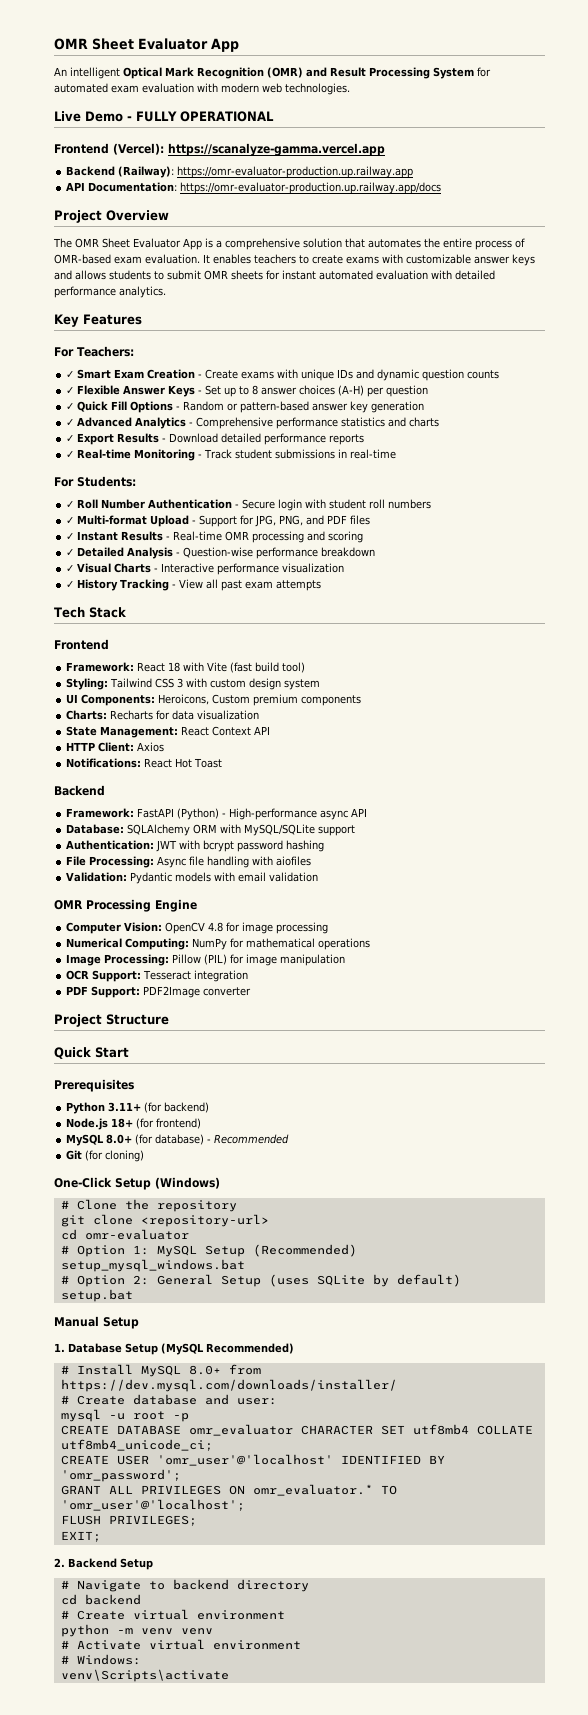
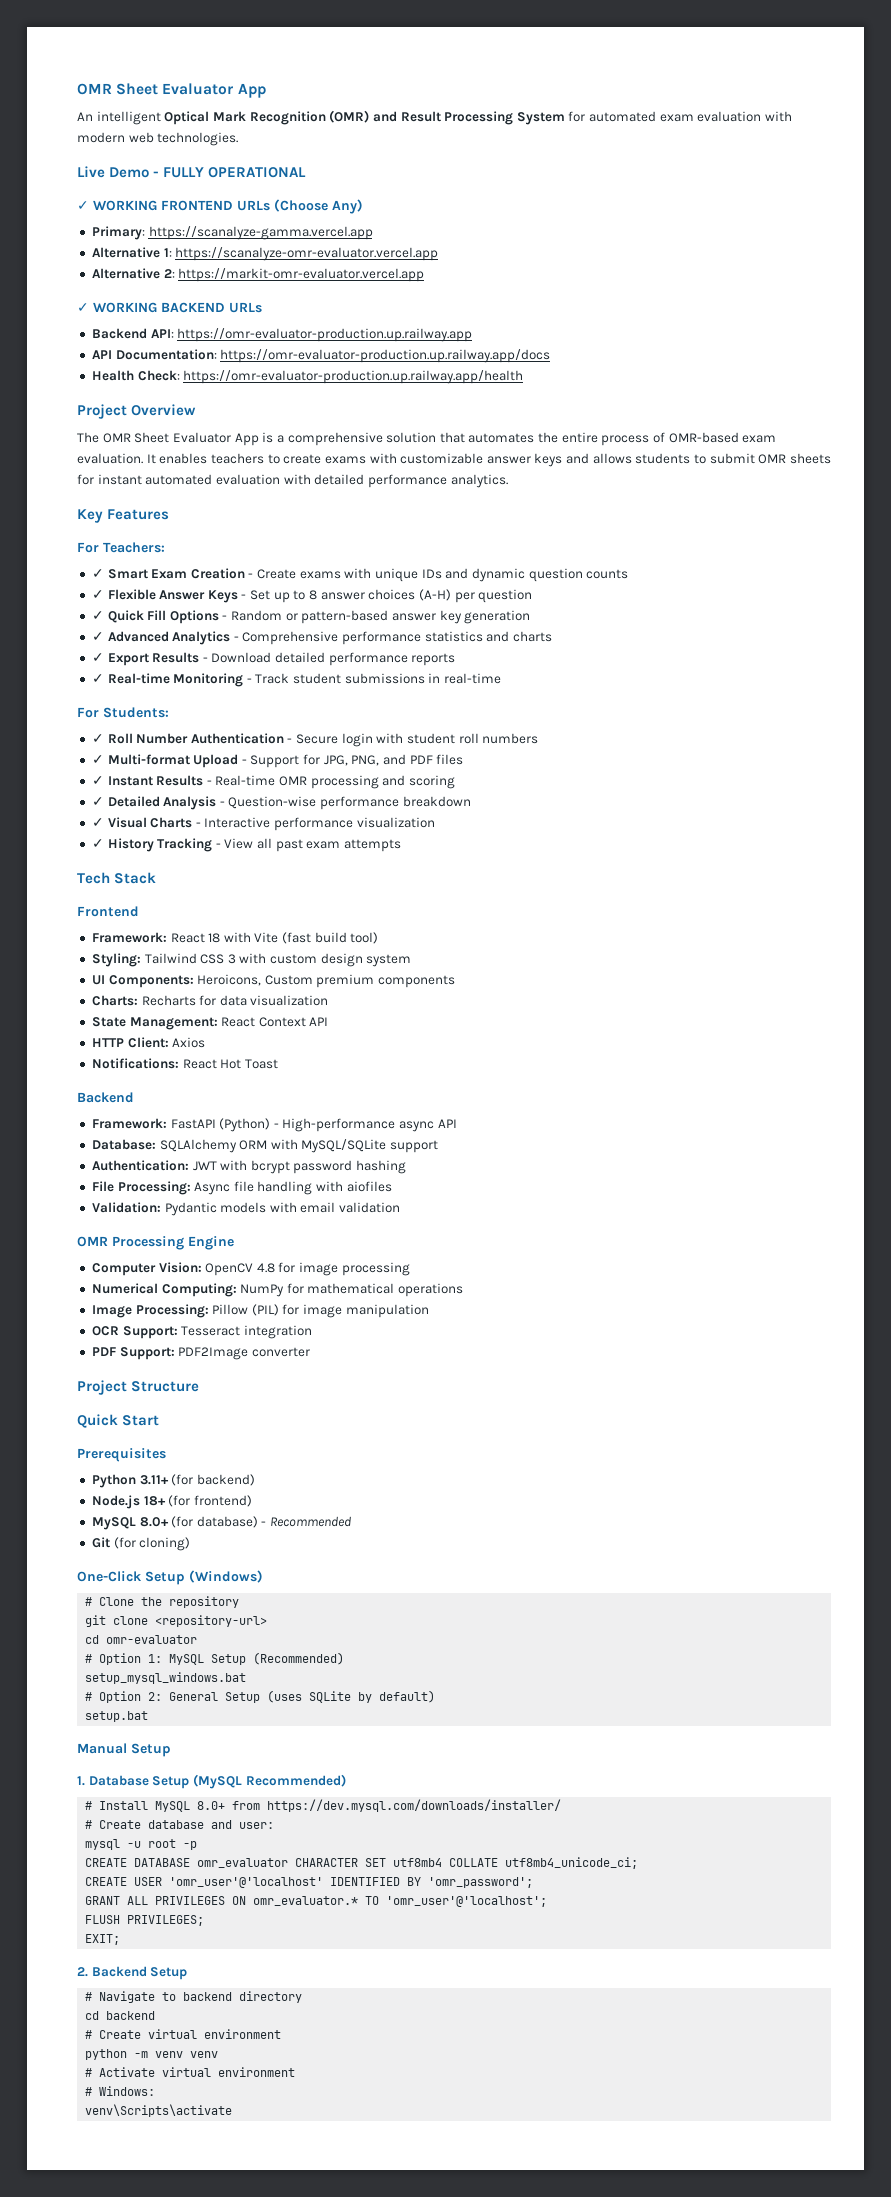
- Frontend (Vercel): https://scanalyze-gamma.vercel.app
- Backend (Railway): https://omr-evaluator-production.up.railway.app
+ ✓ WORKING FRONTEND URLs (Choose Any)
+ Primary: https://scanalyze-gamma.vercel.app
+ Alternative 1: https://scanalyze-omr-evaluator.vercel.app
+ Alternative 2: https://markit-omr-evaluator.vercel.app
+ ✓ WORKING BACKEND URLs
+ Backend API: https://omr-evaluator-production.up.railway.app
+ Health Check: https://omr-evaluator-production.up.railway.app/health

